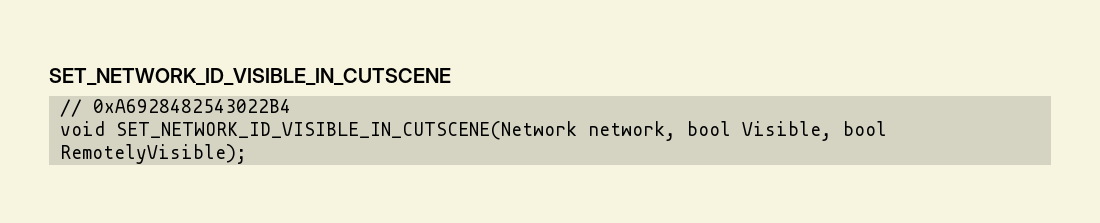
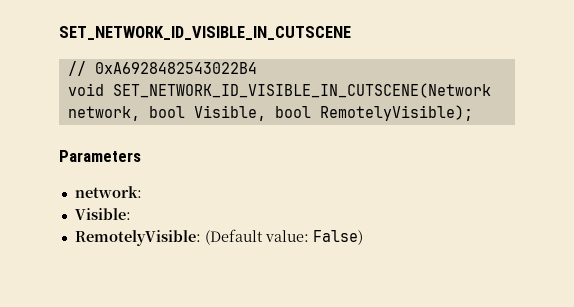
+ Parameters
+ network:
+ Visible:
+ RemotelyVisible: (Default value: False)

